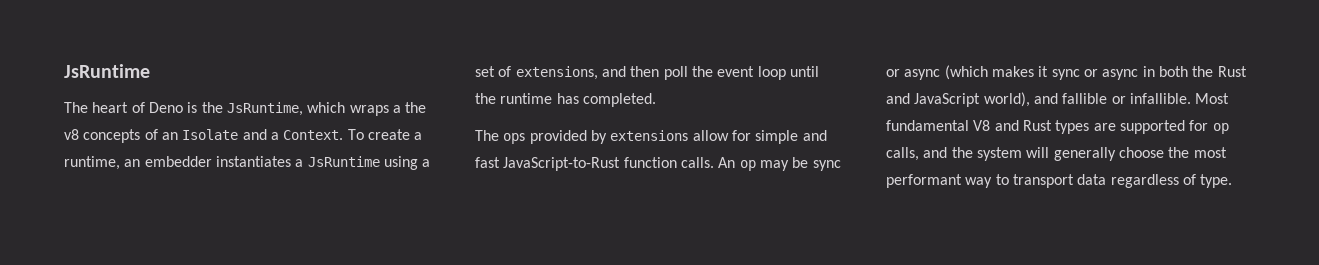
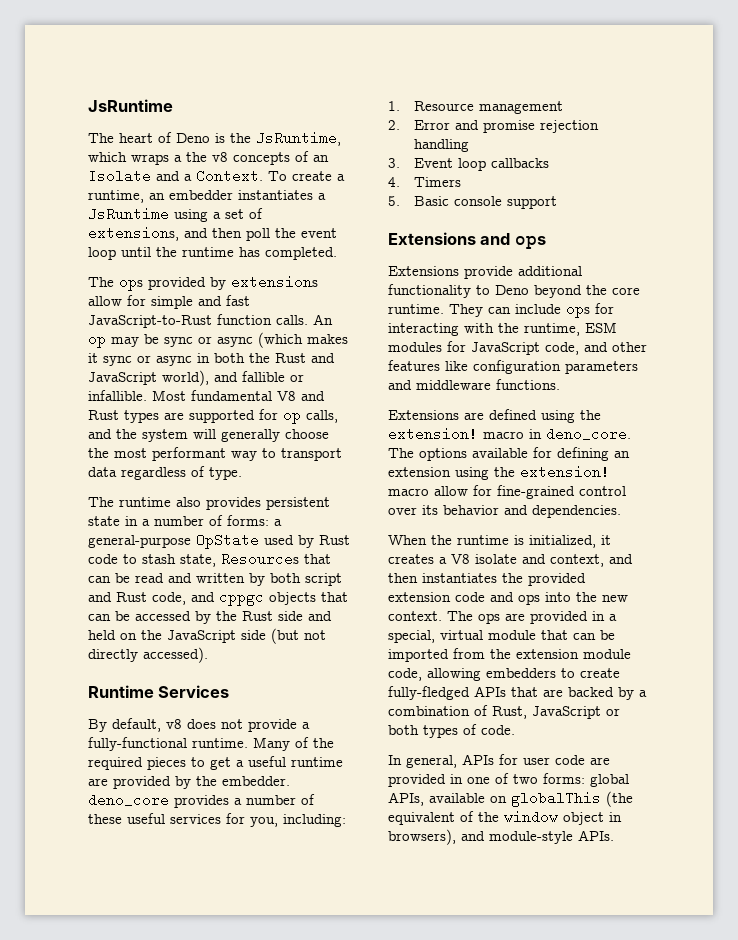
+ The runtime also provides persistent state in a number of forms: a general-purpose OpState used by Rust code to stash state, Resources that can be read and written by both script and Rust code, and cppgc objects that can be accessed by the Rust side and held on the JavaScript side (but not directly accessed).
+ Runtime Services
+ By default, v8 does not provide a fully-functional runtime. Many of the required pieces to get a useful runtime are provided by the embedder. deno_core provides a number of these useful services for you, including:
+ 1. Resource management
+ 2. Error and promise rejection handling
+ 3. Event loop callbacks
+ 4. Timers
+ 5. Basic console support
+ Extensions and ops
+ Extensions provide additional functionality to Deno beyond the core runtime. They can include ops for interacting with the runtime, ESM modules for JavaScript code, and other features like configuration parameters and middleware functions.
+ Extensions are defined using the extension! macro in deno_core. The options available for defining an extension using the extension! macro allow for fine-grained control over its behavior and dependencies.
+ When the runtime is initialized, it creates a V8 isolate and context, and then instantiates the provided extension code and ops into the new context. The ops are provided in a special, virtual module that can be imported from the extension module code, allowing embedders to create fully-fledged APIs that are backed by a combination of Rust, JavaScript or both types of code.
+ In general, APIs for user code are provided in one of two forms: global APIs, available on globalThis (the equivalent of the window object in browsers), and module-style APIs.

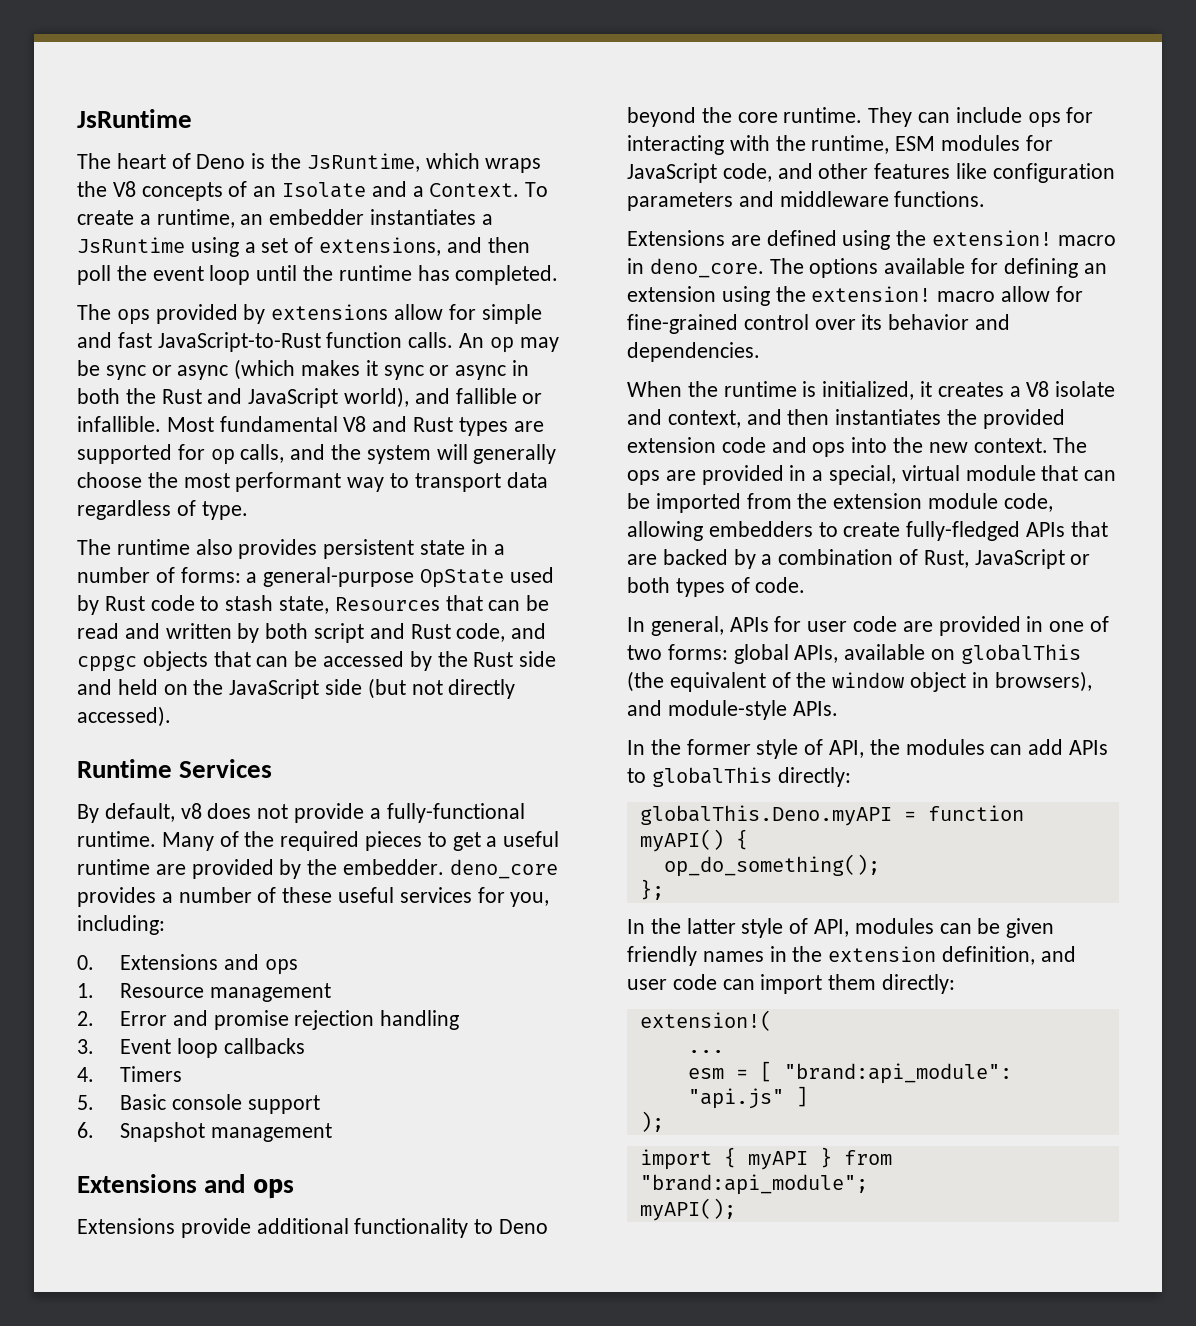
- The heart of Deno is the JsRuntime, which wraps a the v8 concepts of an Isolate and a Context.
+ The heart of Deno is the JsRuntime, which wraps the V8 concepts of an Isolate and a Context.
+ 0. Extensions and ops
+ 6. Snapshot management
+ In the former style of API, the modules can add APIs to globalThis directly:
+ globalThis.Deno.myAPI = function myAPI() {
+ op_do_something();
+ };
+ In the latter style of API, modules can be given friendly names in the extension definition, and user code can import them directly:
+ extension!(
+ ...
+ esm = [ "brand:api_module": "api.js" ]
+ );
+ import { myAPI } from "brand:api_module";
+ myAPI();

